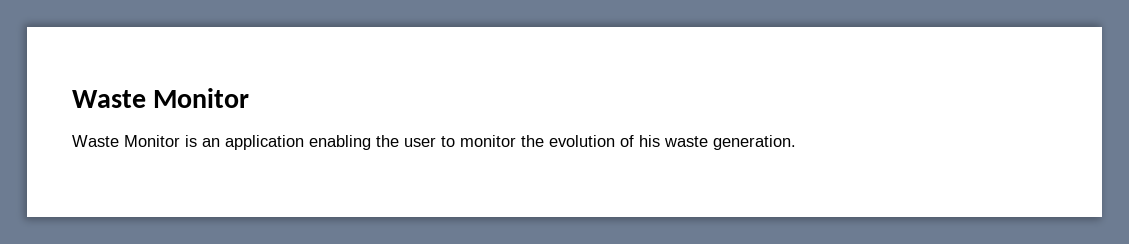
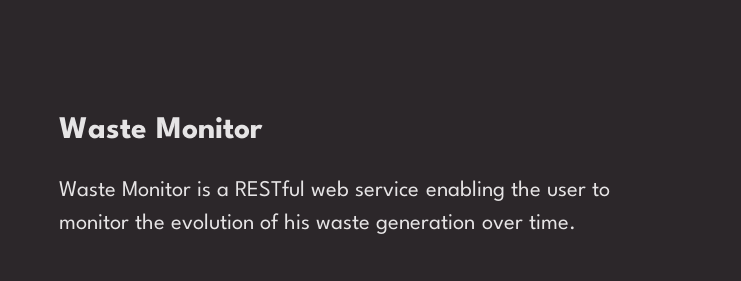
- Waste Monitor is an application enabling the user to monitor the evolution of his waste generation.
+ Waste Monitor is a RESTful web service enabling the user to monitor the evolution of his waste generation over time.

